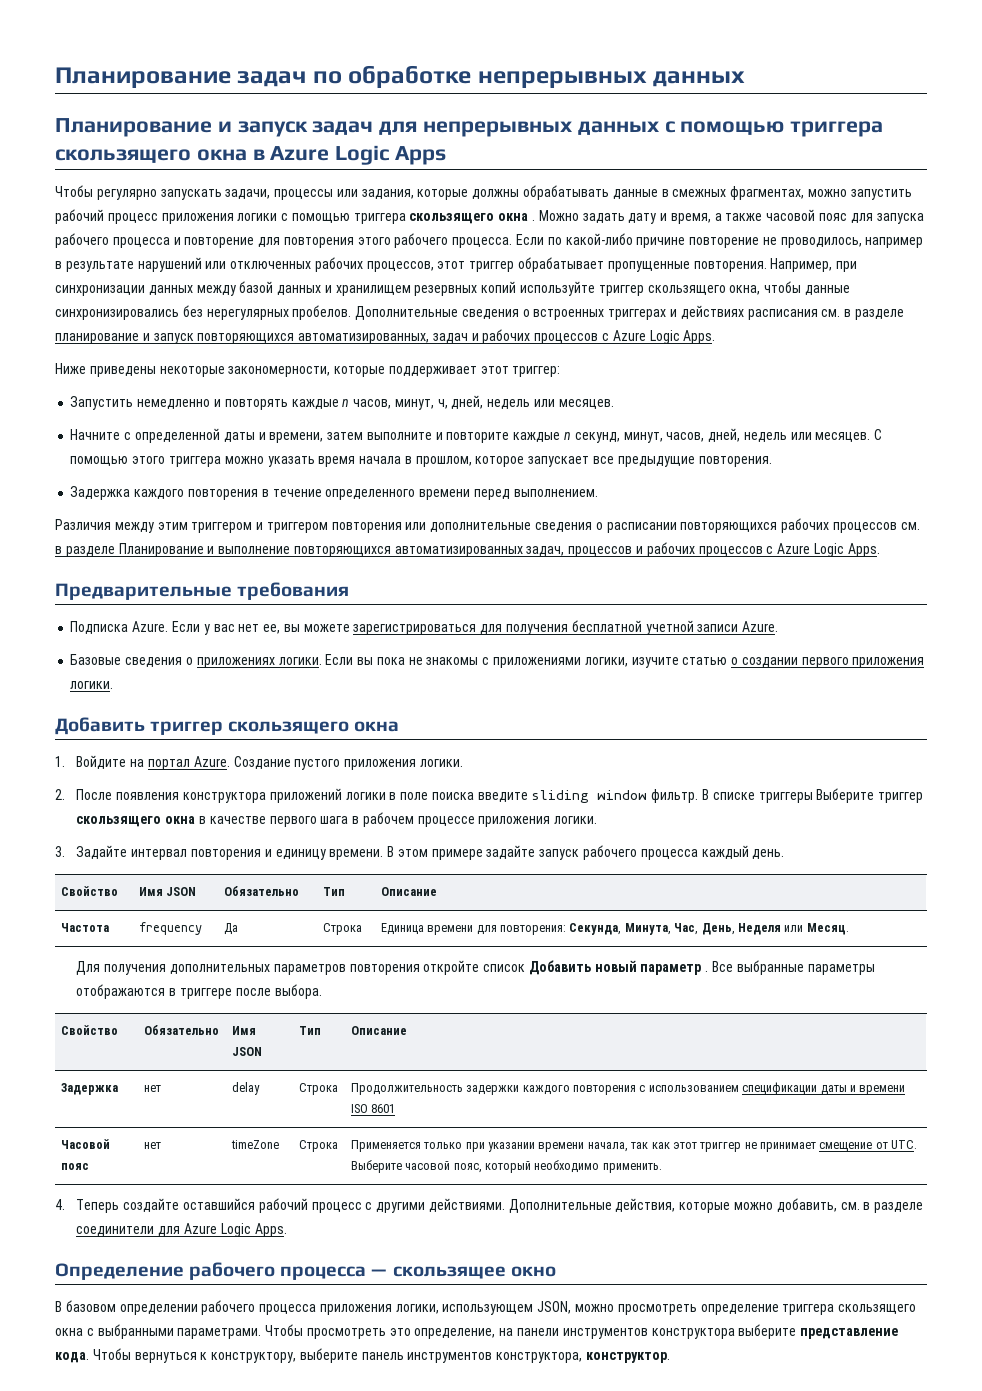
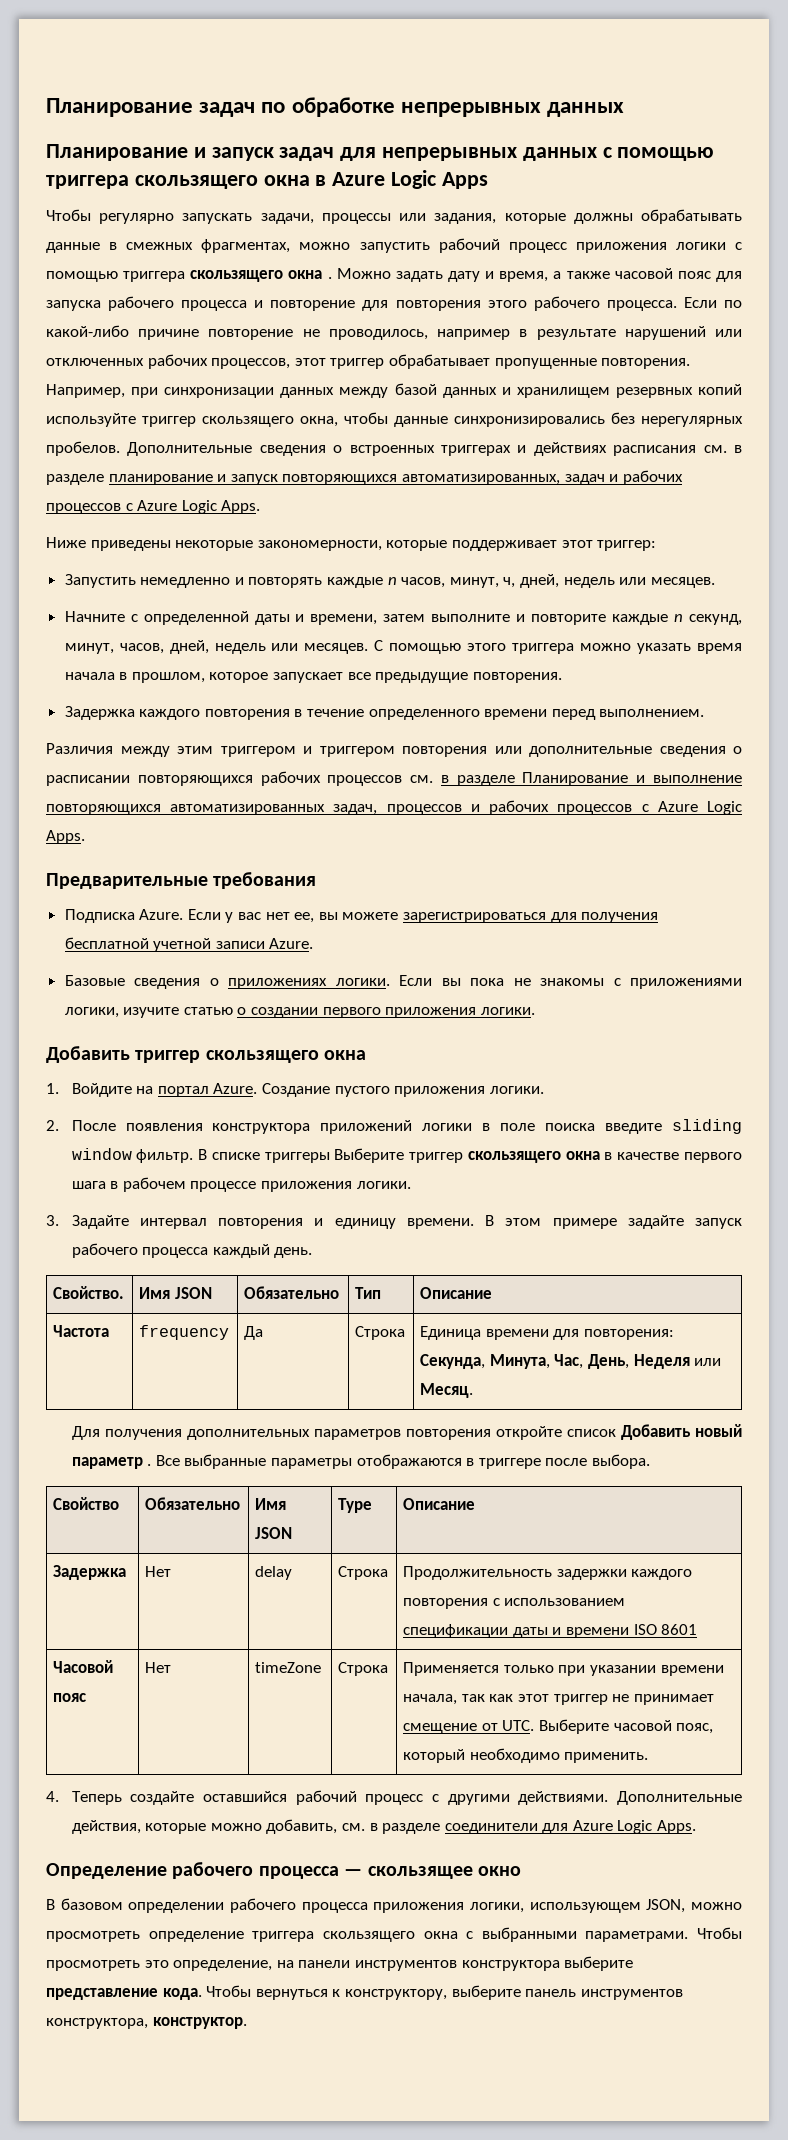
- Свойство | Имя JSON | Обязательно | Тип | Описание
+ Свойство. | Имя JSON | Обязательно | Тип | Описание
- Свойство | Обязательно | Имя JSON | Тип | Описание
+ Свойство | Обязательно | Имя JSON | Type | Описание
- Задержка | нет | delay | Строка | Продолжительность задержки каждого повторения с использованием спецификации даты и времени ISO 8601
+ Задержка | Нет | delay | Строка | Продолжительность задержки каждого повторения с использованием спецификации даты и времени ISO 8601
- Часовой пояс | нет | timeZone | Строка | Применяется только при указании времени начала, так как этот триггер не принимает смещение от UTC. Выберите часовой пояс, который необходимо применить.
+ Часовой пояс | Нет | timeZone | Строка | Применяется только при указании времени начала, так как этот триггер не принимает смещение от UTC. Выберите часовой пояс, который необходимо применить.

